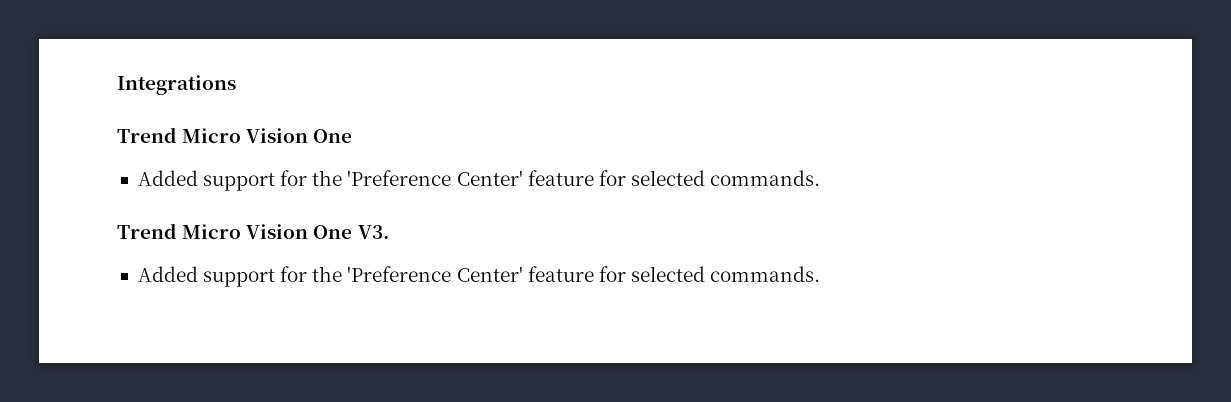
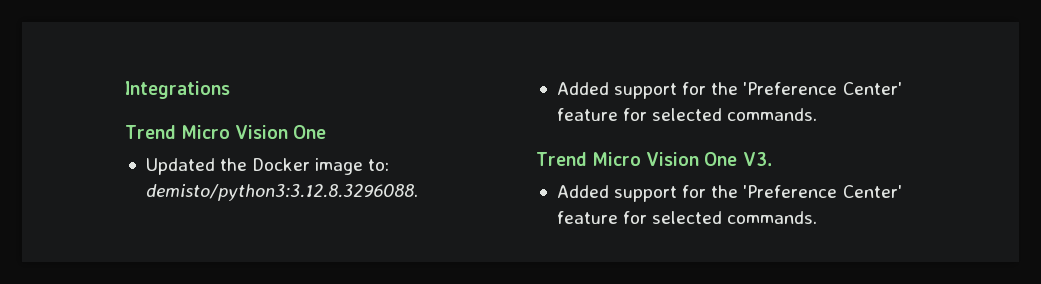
+ Updated the Docker image to: demisto/python3:3.12.8.3296088.

